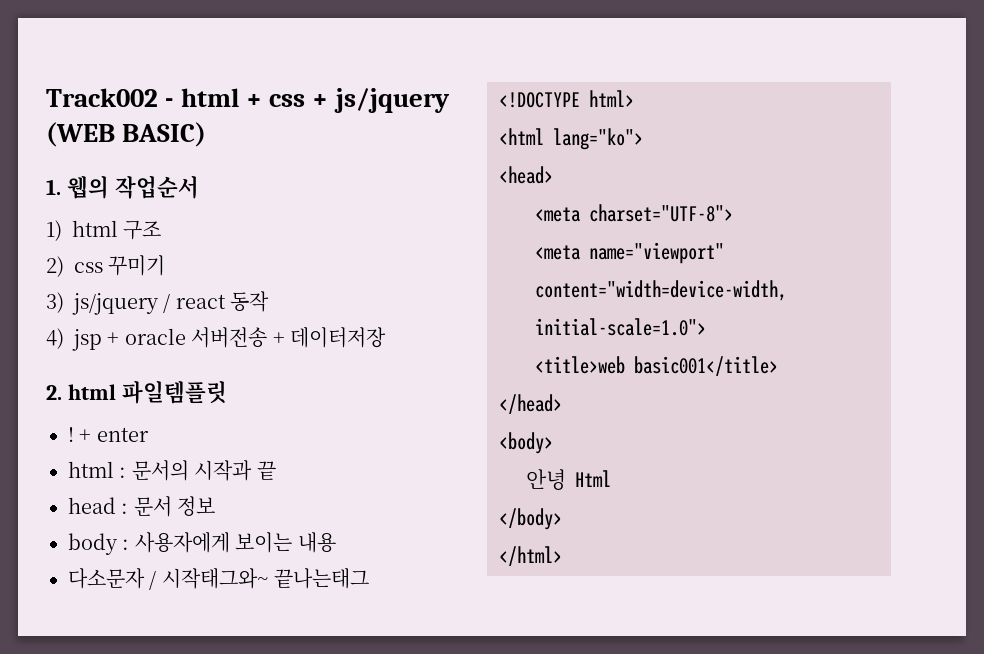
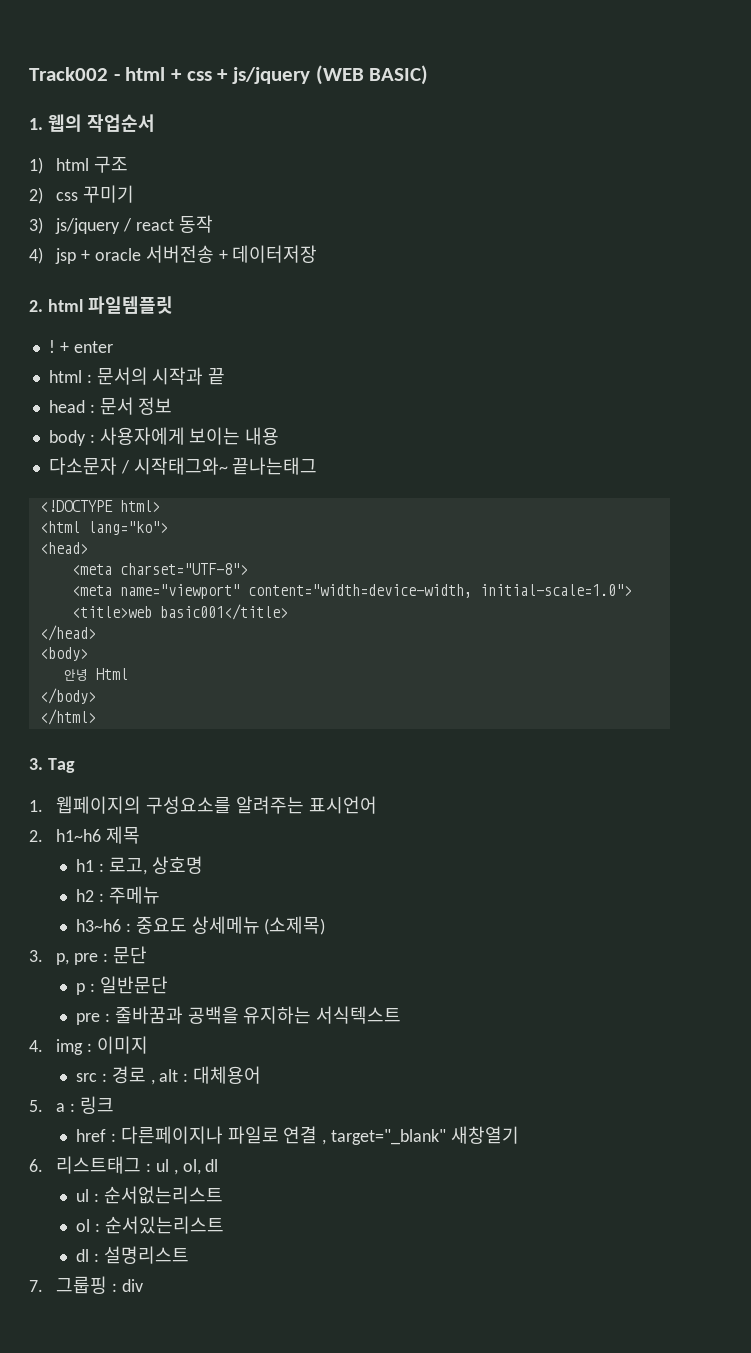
+ 3. Tag
+ 1. 웹페이지의 구성요소를 알려주는 표시언어
+ 2. h1~h6 제목
+ h1 : 로고, 상호명
+ h2 : 주메뉴
+ h3~h6 : 중요도 상세메뉴 (소제목)
+ 3. p, pre : 문단
+ p : 일반문단
+ pre : 줄바꿈과 공백을 유지하는 서식텍스트
+ 4. img : 이미지
+ src : 경로 , alt : 대체용어
+ 5. a : 링크
+ href : 다른페이지나 파일로 연결 , target="_blank" 새창열기
+ 6. 리스트태그 : ul , ol, dl
+ ul : 순서없는리스트
+ ol : 순서있는리스트
+ dl : 설명리스트
+ 7. 그룹핑 : div

